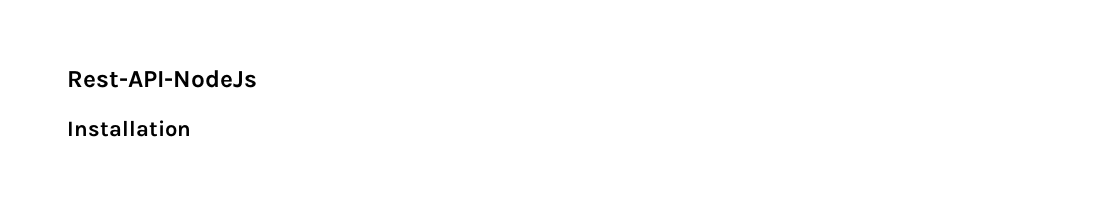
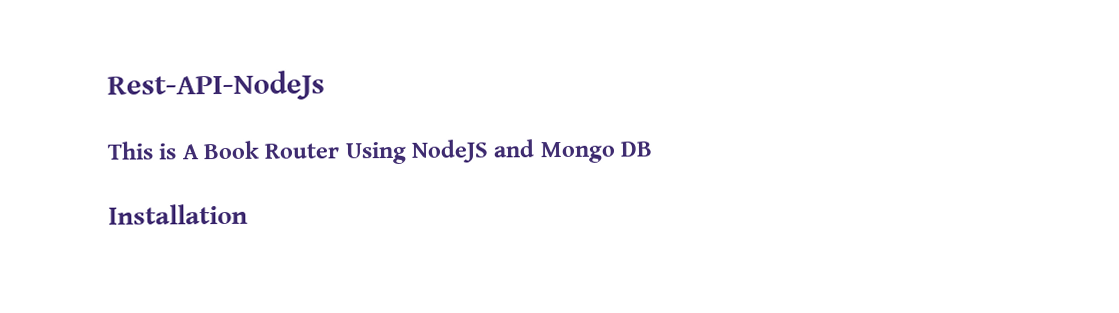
+ This is A Book Router Using NodeJS and Mongo DB

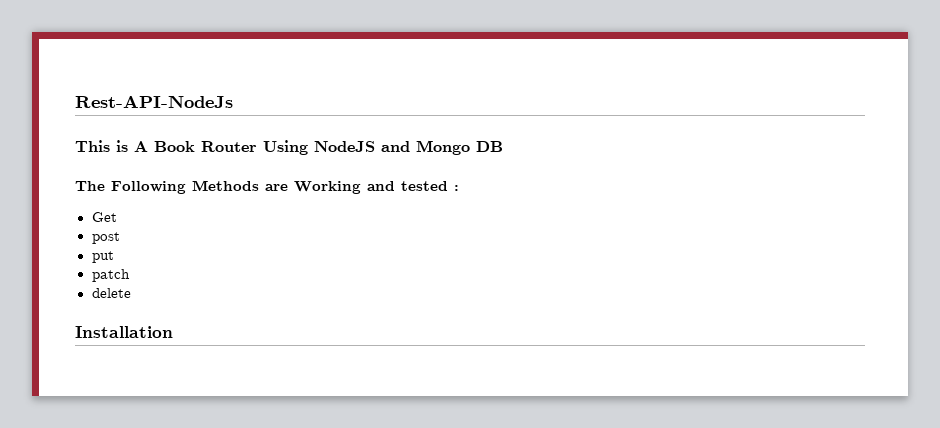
+ The Following Methods are Working and tested :
+ Get
+ post
+ put
+ patch
+ delete

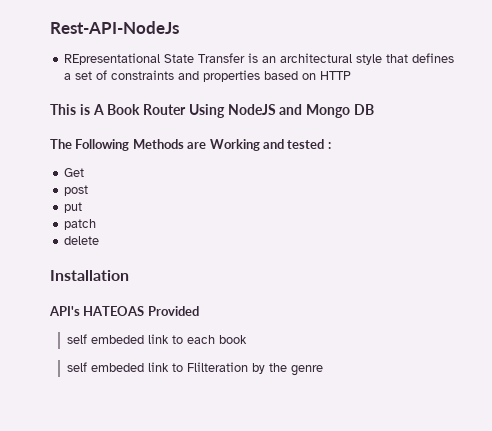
+ REpresentational State Transfer is an architectural style that defines a set of constraints and properties based on HTTP
+ API's HATEOAS Provided
+ self embeded link to each book
+ self embeded link to Flilteration by the genre

